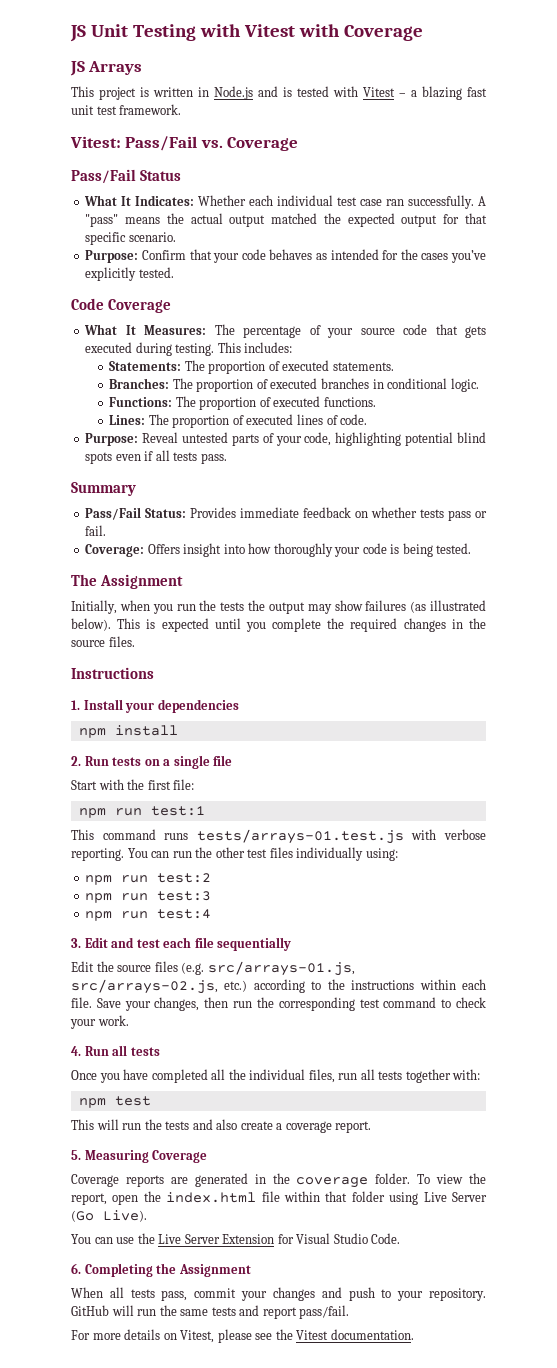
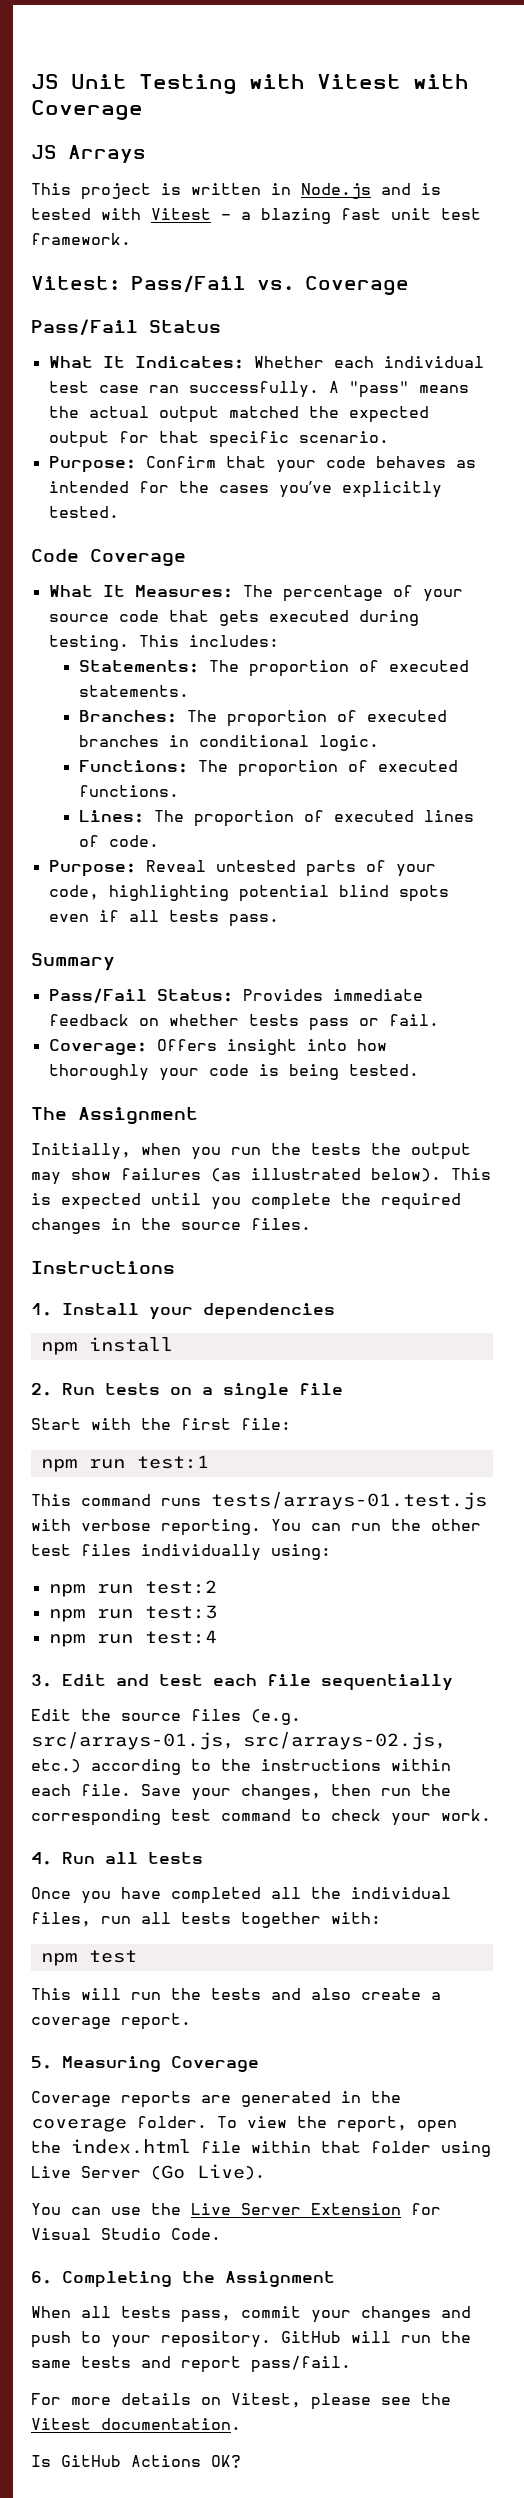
+ Is GitHub Actions OK?

